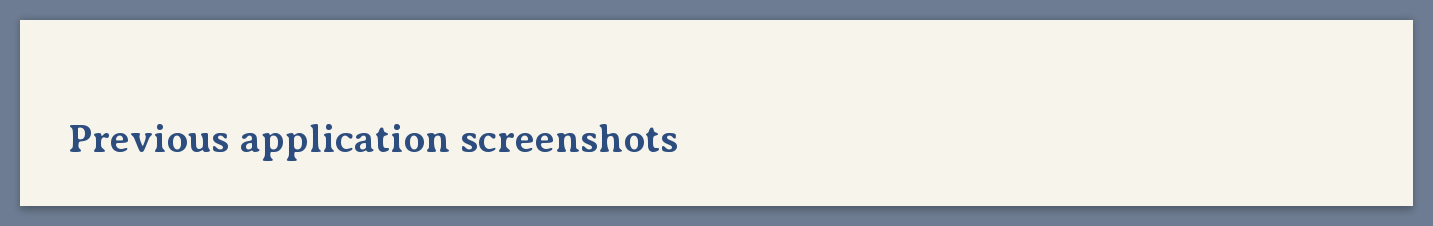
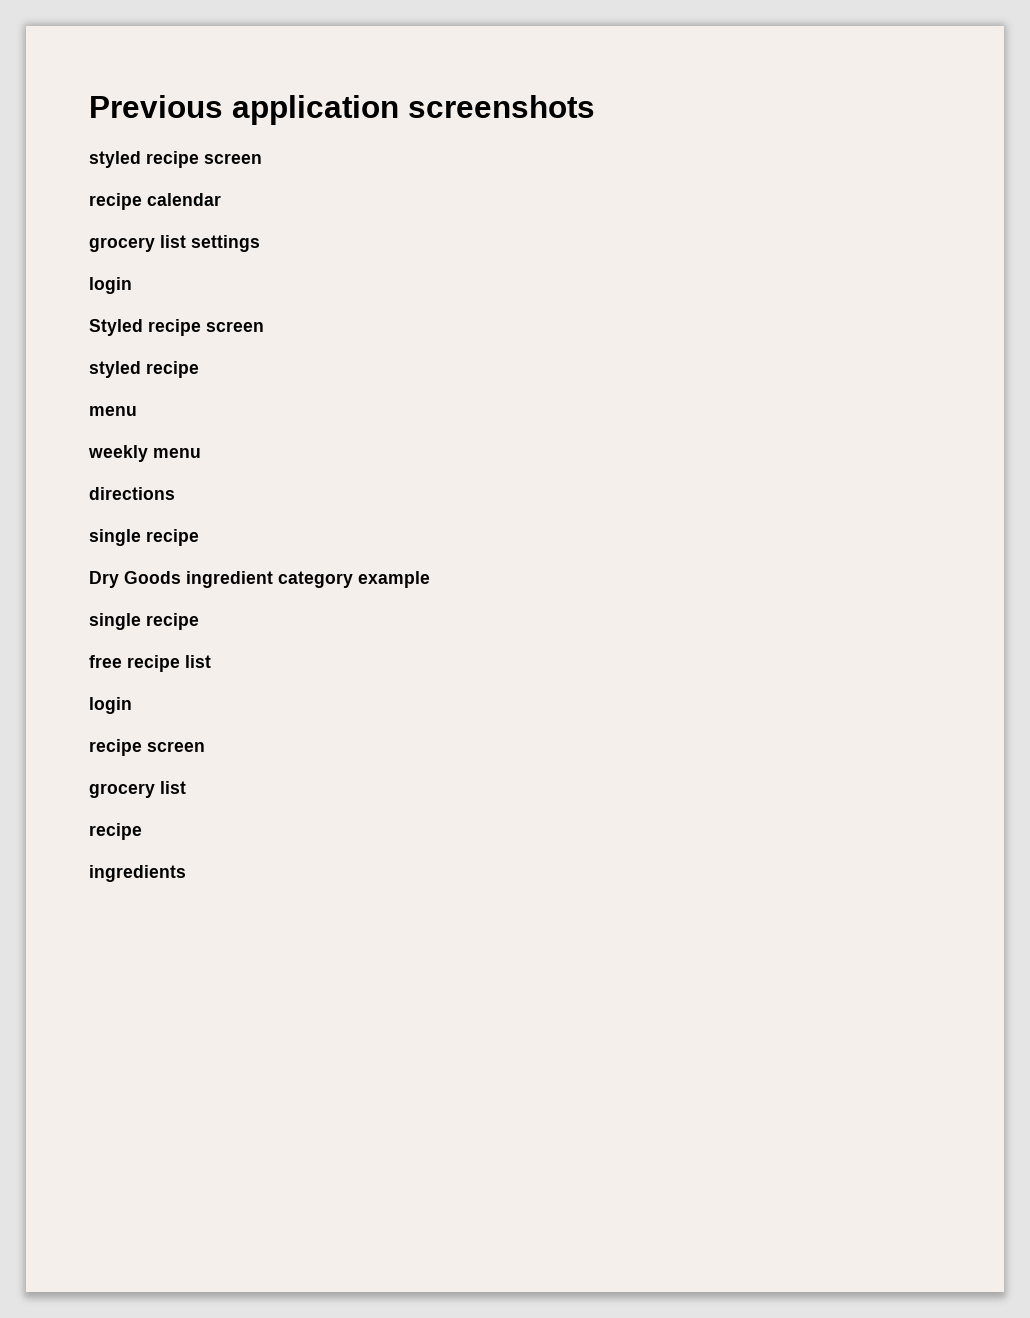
+ styled recipe screen
+ recipe calendar
+ grocery list settings
+ login
+ Styled recipe screen
+ styled recipe
+ menu
+ weekly menu
+ directions
+ single recipe
+ Dry Goods ingredient category example
+ single recipe
+ free recipe list
+ login
+ recipe screen
+ grocery list
+ recipe
+ ingredients

